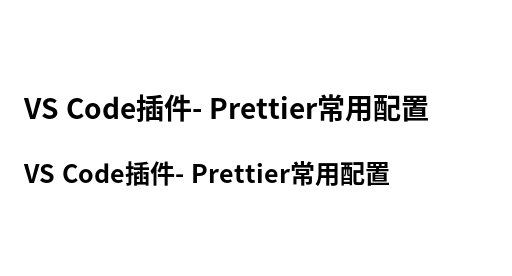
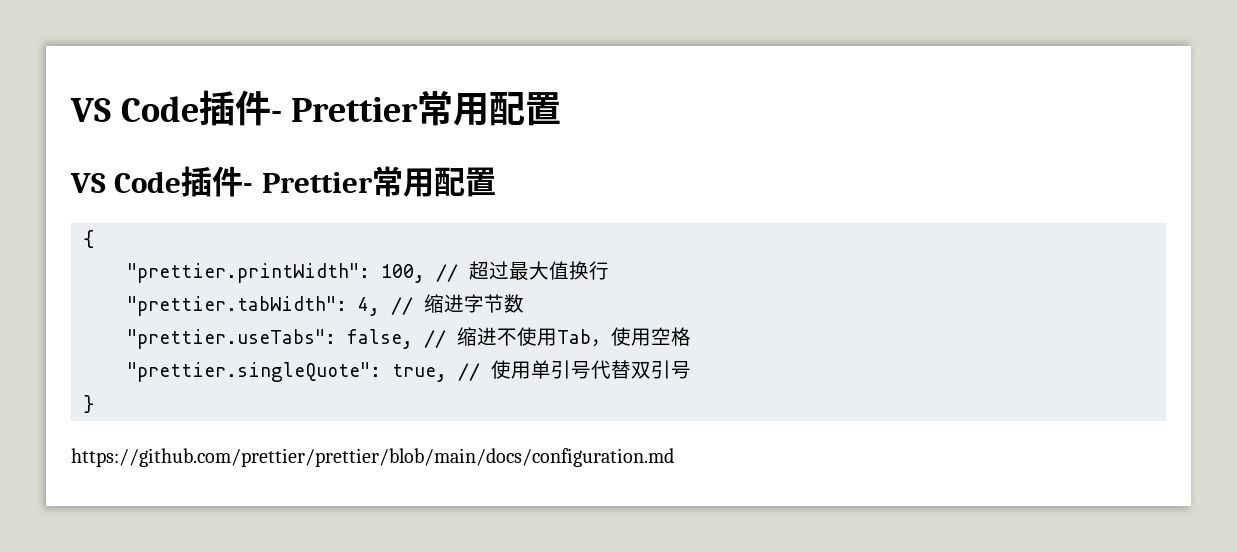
+ {
+ "prettier.printWidth": 100, // 超过最大值换行
+ "prettier.tabWidth": 4, // 缩进字节数
+ "prettier.useTabs": false, // 缩进不使用Tab，使用空格
+ "prettier.singleQuote": true, // 使用单引号代替双引号
+ }
+ https://github.com/prettier/prettier/blob/main/docs/configuration.md

